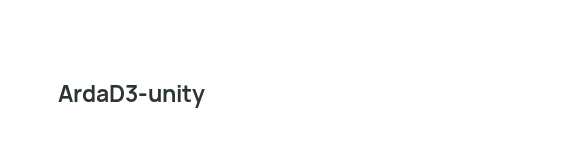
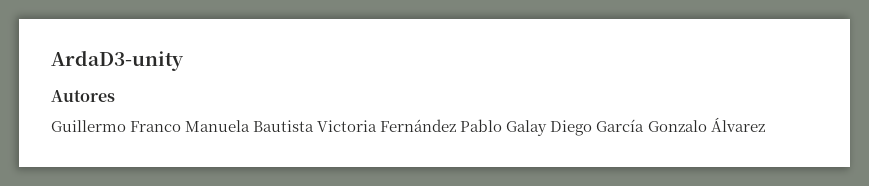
+ Autores
+ Guillermo Franco Manuela Bautista Victoria Fernández Pablo Galay Diego García Gonzalo Álvarez

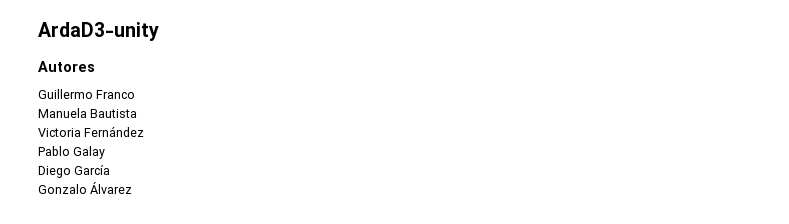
- Guillermo Franco Manuela Bautista Victoria Fernández Pablo Galay Diego García Gonzalo Álvarez
+ Guillermo Franco
+ Manuela Bautista
+ Victoria Fernández
+ Pablo Galay
+ Diego García
+ Gonzalo Álvarez

